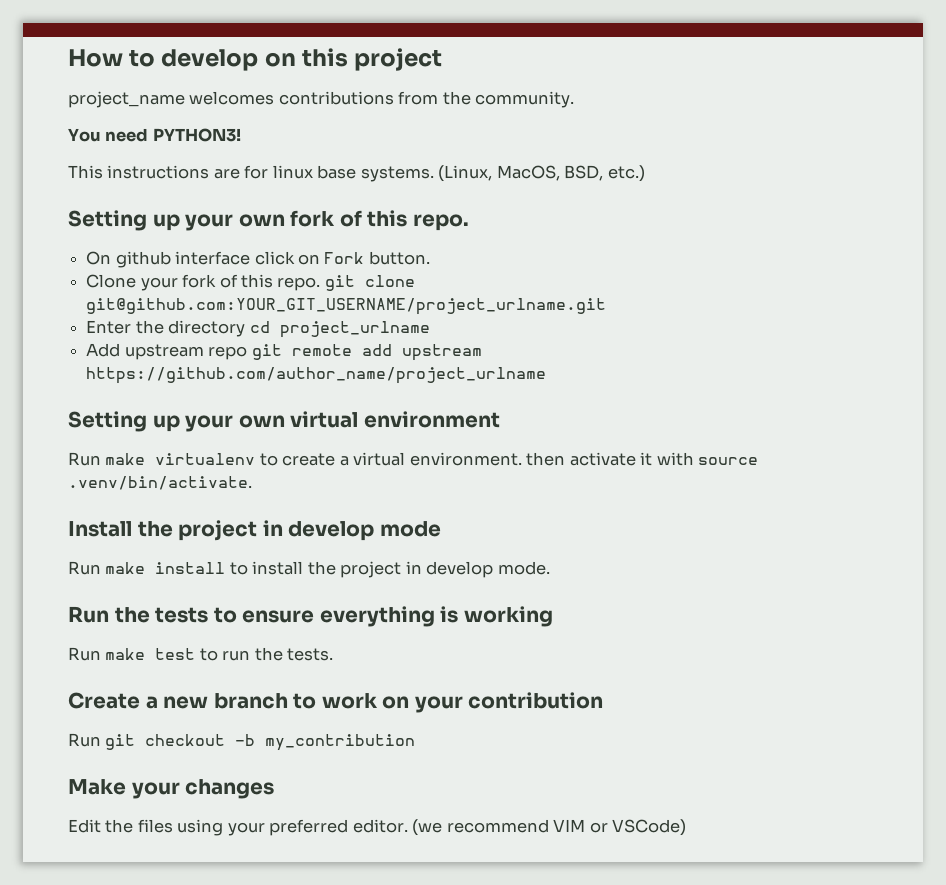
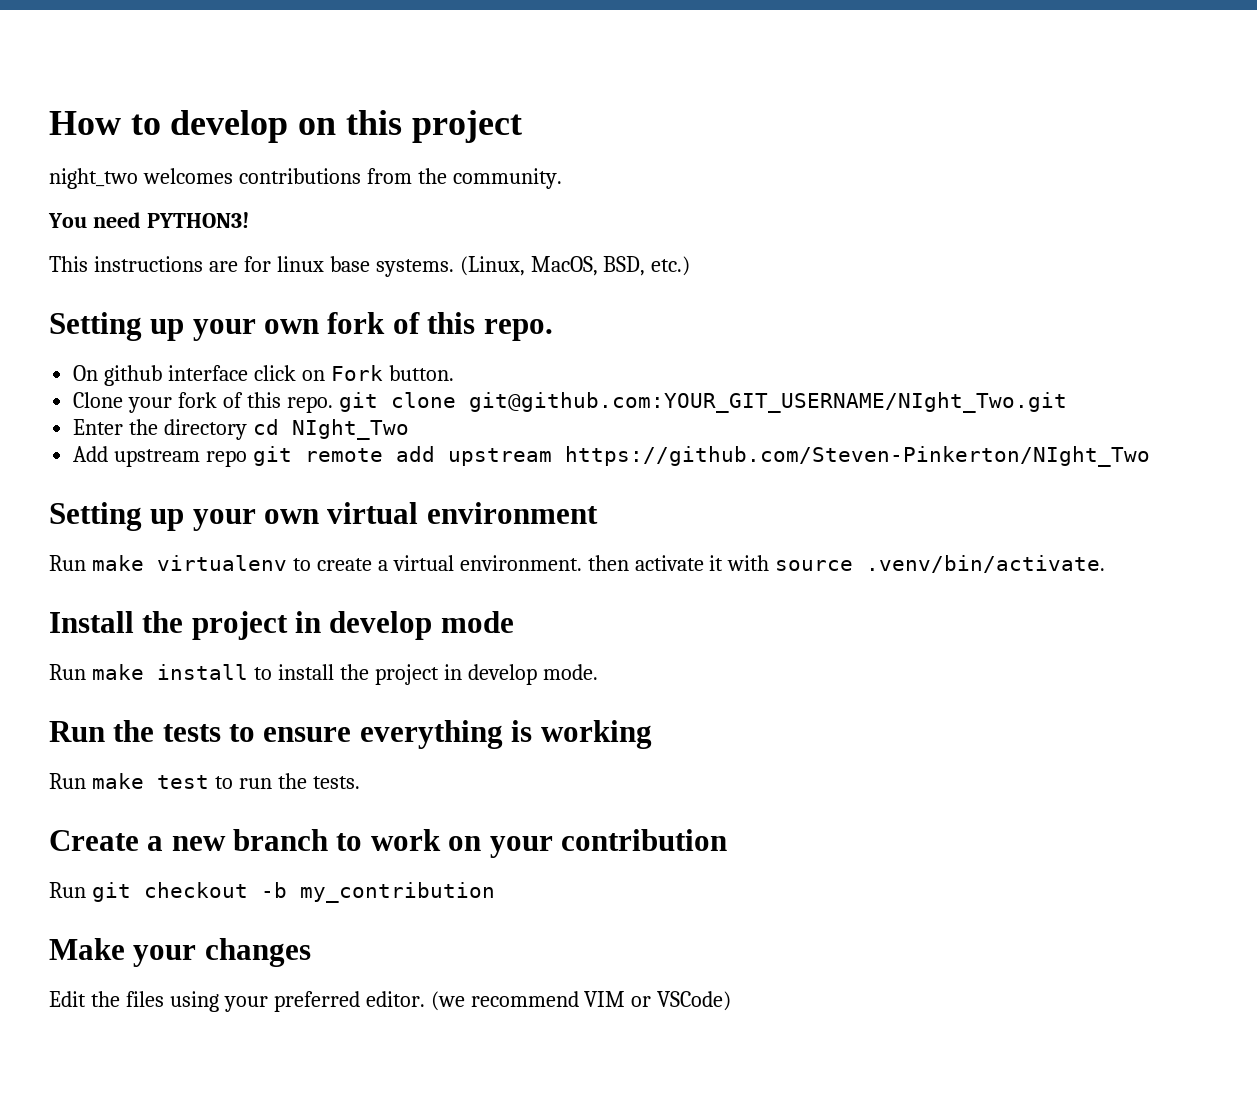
- project_name welcomes contributions from the community.
+ night_two welcomes contributions from the community.
- Clone your fork of this repo. git clone git@github.com:YOUR_GIT_USERNAME/project_urlname.git
+ Clone your fork of this repo. git clone git@github.com:YOUR_GIT_USERNAME/NIght_Two.git
- Enter the directory cd project_urlname
+ Enter the directory cd NIght_Two
- Add upstream repo git remote add upstream https://github.com/author_name/project_urlname
+ Add upstream repo git remote add upstream https://github.com/Steven-Pinkerton/NIght_Two

